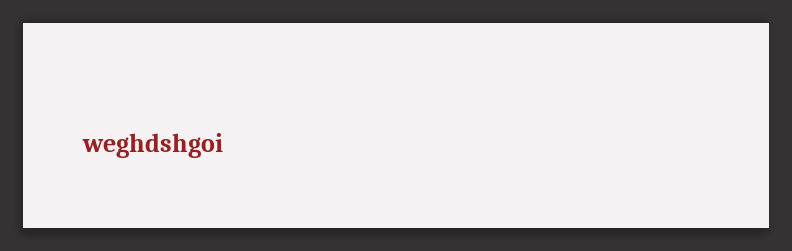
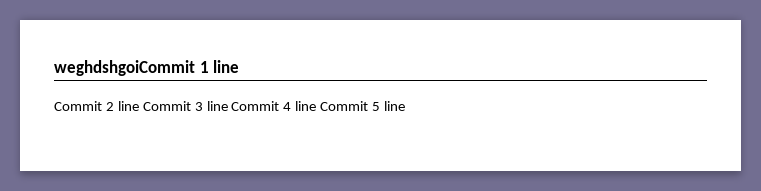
- weghdshgoi
+ weghdshgoiCommit 1 line
+ Commit 2 line Commit 3 line Commit 4 line Commit 5 line

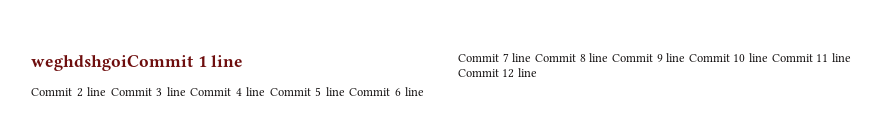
- Commit 2 line Commit 3 line Commit 4 line Commit 5 line
+ Commit 2 line Commit 3 line Commit 4 line Commit 5 line Commit 6 line Commit 7 line Commit 8 line Commit 9 line Commit 10 line Commit 11 line Commit 12 line

